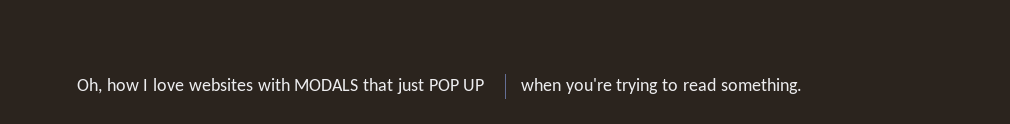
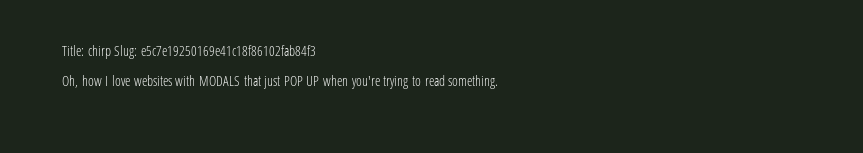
+ Title: chirp Slug: e5c7e19250169e41c18f86102fab84f3

